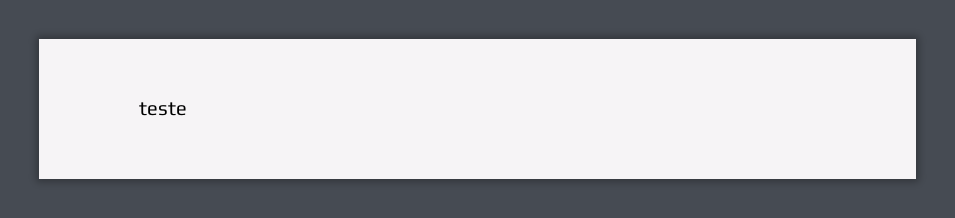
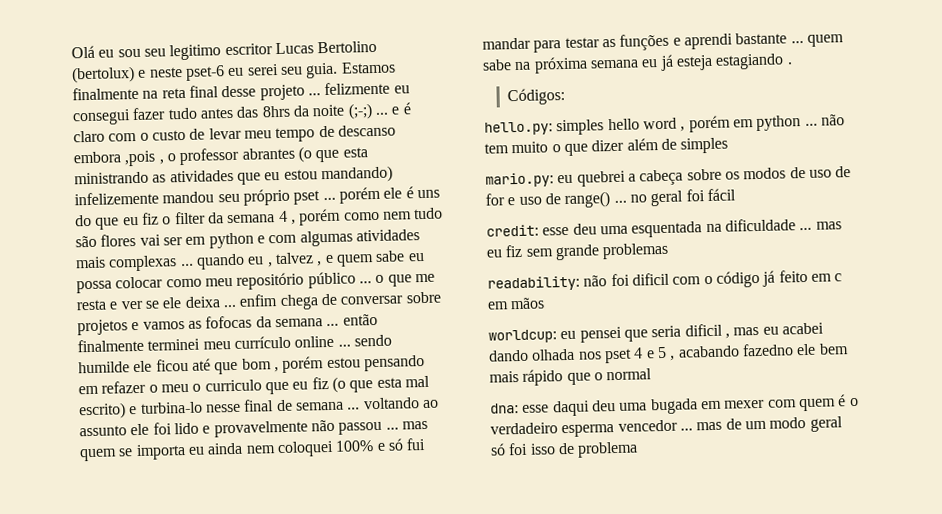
- teste
+ Olá eu sou seu legitimo escritor Lucas Bertolino (bertolux) e neste pset-6 eu serei seu guia. Estamos finalmente na reta final desse projeto ... felizmente eu consegui fazer tudo antes das 8hrs da noite (;-;) ... e é claro com o custo de levar meu tempo de descanso embora ,pois , o professor abrantes (o que esta ministrando as atividades que eu estou mandando) infelizemente mandou seu próprio pset ... porém ele é uns do que eu fiz o filter da semana 4 , porém como nem tudo são flores vai ser em python e com algumas atividades mais complexas ... quando eu , talvez , e quem sabe eu possa colocar como meu repositório público ... o que me resta e ver se ele deixa ... enfim chega de conversar sobre projetos e vamos as fofocas da semana ... então finalmente terminei meu currículo online ... sendo humilde ele ficou até que bom , porém estou pensando em refazer o meu o curriculo que eu fiz (o que esta mal escrito) e turbina-lo nesse final de semana ... voltando ao assunto ele foi lido e provavelmente não passou ... mas quem se importa eu ainda nem coloquei 100% e só fui mandar para testar as funções e aprendi bastante ... quem sabe na próxima semana eu já esteja estagiando .
+ Códigos:
+ hello.py: simples hello word , porém em python ... não tem muito o que dizer além de simples
+ mario.py: eu quebrei a cabeça sobre os modos de uso de for e uso de range() ... no geral foi fácil
+ credit: esse deu uma esquentada na dificuldade ... mas eu fiz sem grande problemas
+ readability: não foi dificil com o código já feito em c em mãos
+ worldcup: eu pensei que seria dificil , mas eu acabei dando olhada nos pset 4 e 5 , acabando fazedno ele bem mais rápido que o normal
+ dna: esse daqui deu uma bugada em mexer com quem é o verdadeiro esperma vencedor ... mas de um modo geral só foi isso de problema

